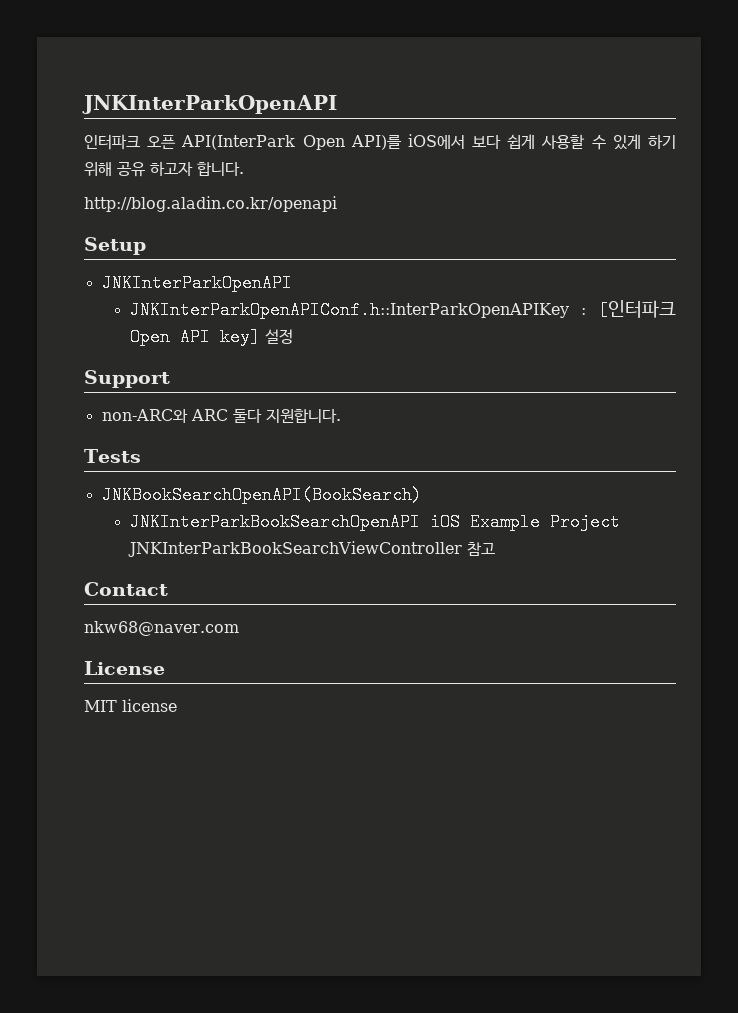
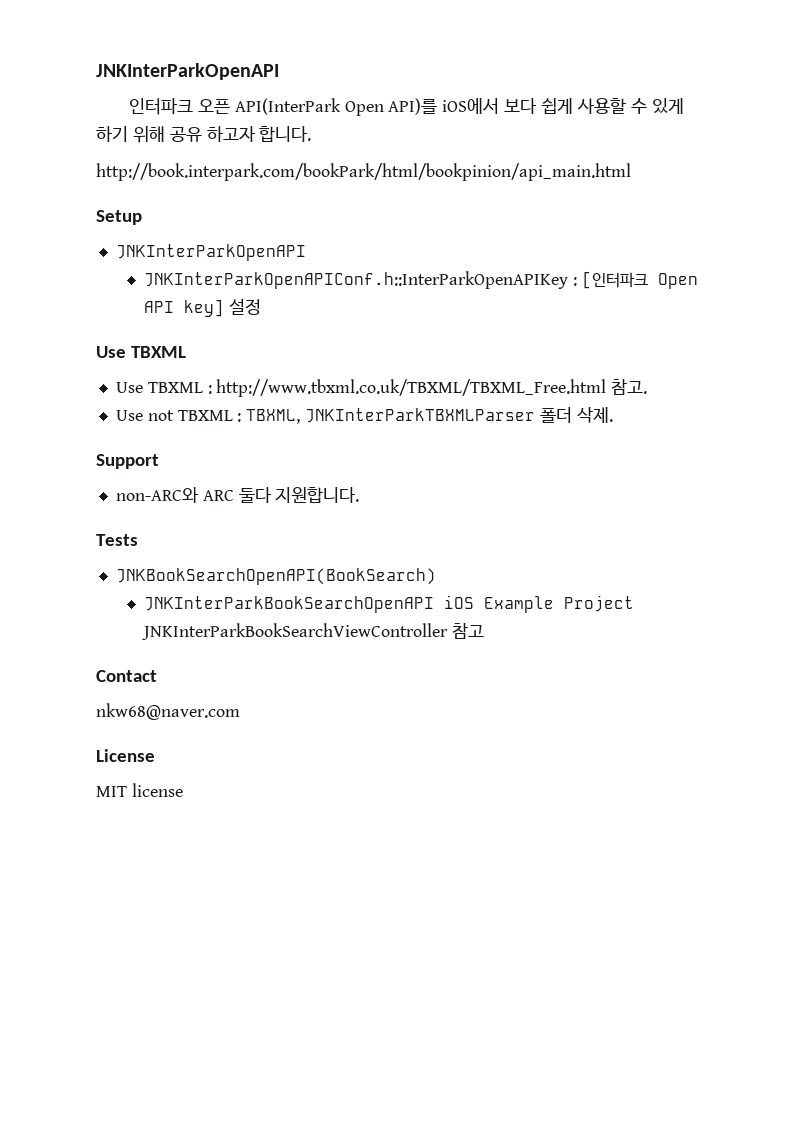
- http://blog.aladin.co.kr/openapi
+ http://book.interpark.com/bookPark/html/bookpinion/api_main.html
  JNKInterParkOpenAPIConf.h::InterParkOpenAPIKey : [인터파크 Open API key] 설정
+ Use TBXML
+ Use TBXML : http://www.tbxml.co.uk/TBXML/TBXML_Free.html 참고.
+ Use not TBXML : TBXML, JNKInterParkTBXMLParser 폴더 삭제.

